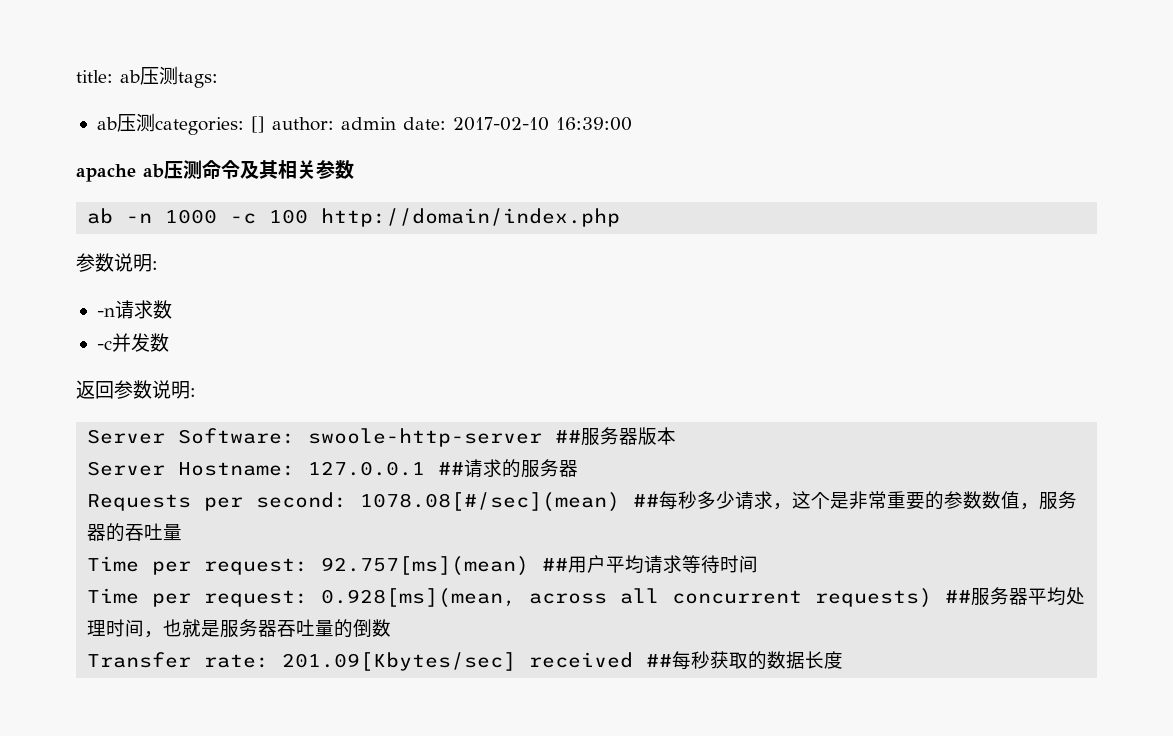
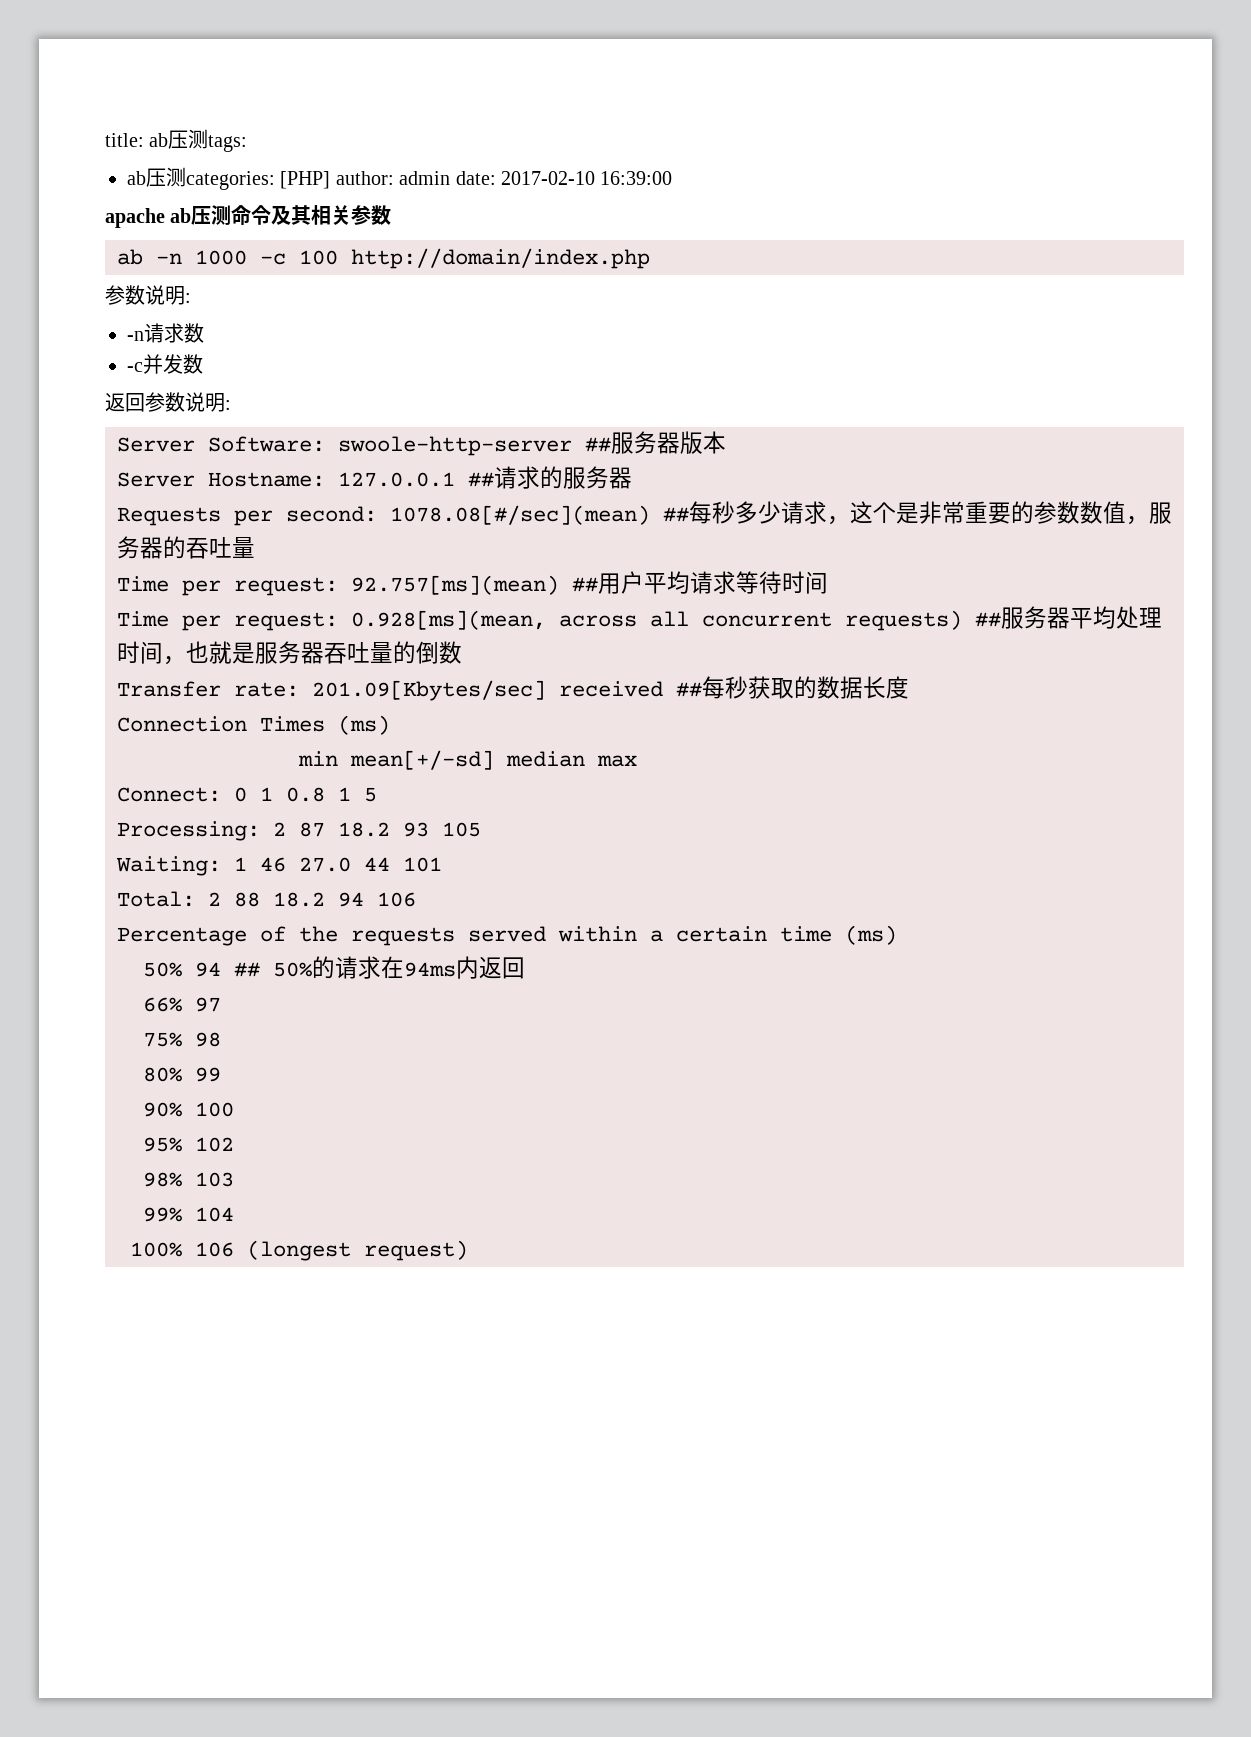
- ab压测categories: [] author: admin date: 2017-02-10 16:39:00
+ ab压测categories: [PHP] author: admin date: 2017-02-10 16:39:00
+ Connection Times (ms)
+ min mean[+/-sd] median max
+ Connect: 0 1 0.8 1 5
+ Processing: 2 87 18.2 93 105
+ Waiting: 1 46 27.0 44 101
+ Total: 2 88 18.2 94 106
+ Percentage of the requests served within a certain time (ms)
+ 50% 94 ## 50%的请求在94ms内返回
+ 66% 97
+ 75% 98
+ 80% 99
+ 90% 100
+ 95% 102
+ 98% 103
+ 99% 104
+ 100% 106 (longest request)

